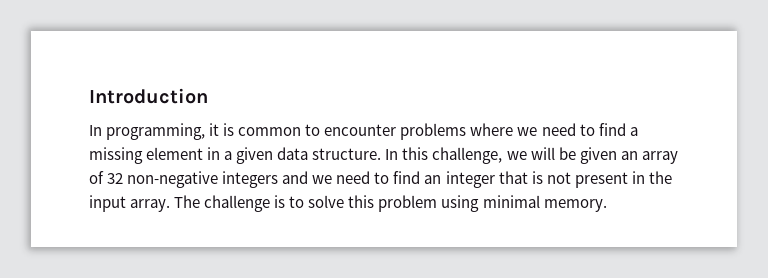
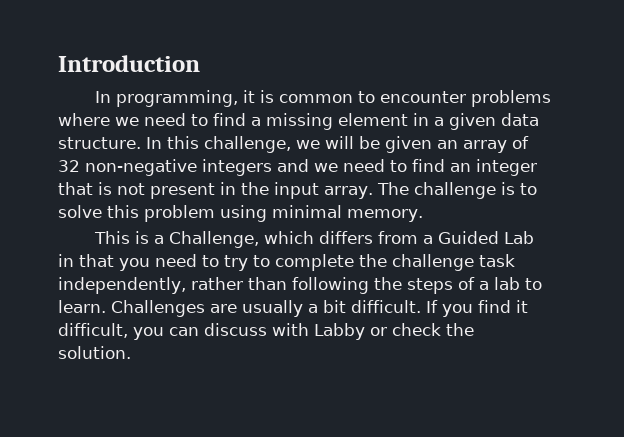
+ This is a Challenge, which differs from a Guided Lab in that you need to try to complete the challenge task independently, rather than following the steps of a lab to learn. Challenges are usually a bit difficult. If you find it difficult, you can discuss with Labby or check the solution.

